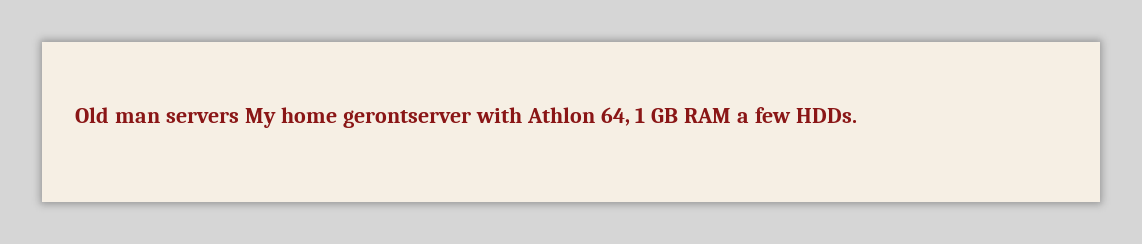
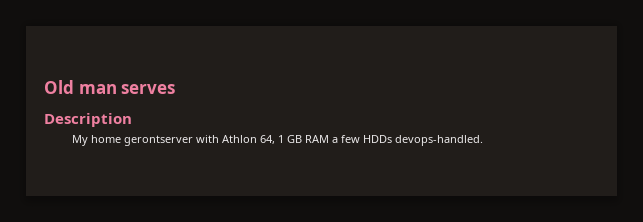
- Old man servers My home gerontserver with Athlon 64, 1 GB RAM a few HDDs.
+ Old man serves
+ Description
+ My home gerontserver with Athlon 64, 1 GB RAM a few HDDs devops-handled.

